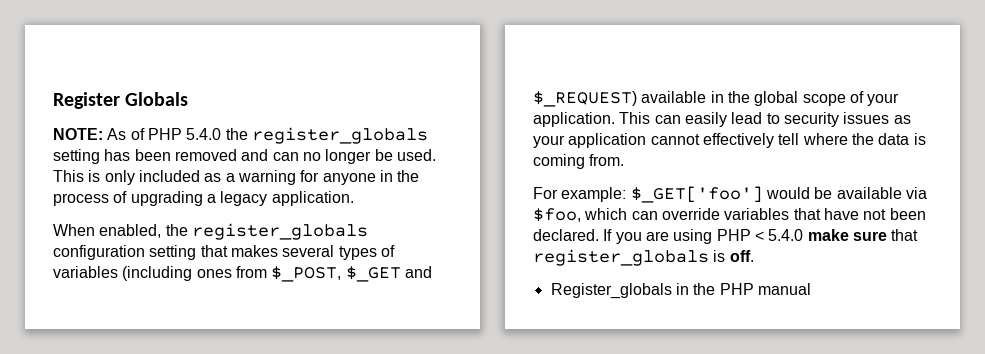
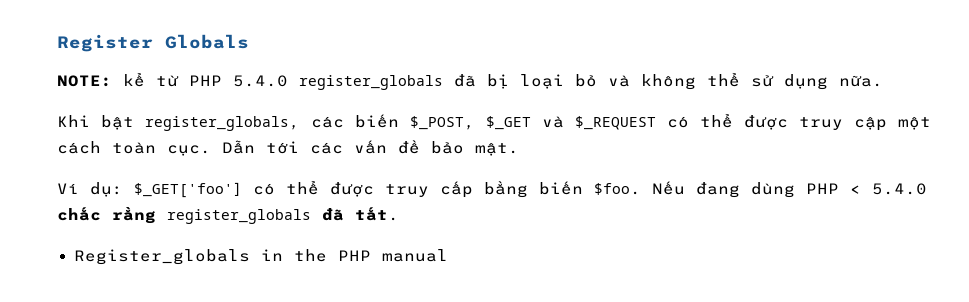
- NOTE: As of PHP 5.4.0 the register_globals setting has been removed and can no longer be used. This is only included as a warning for anyone in the process of upgrading a legacy application.
- When enabled, the register_globals configuration setting that makes several types of variables (including ones from $_POST, $_GET and $_REQUEST) available in the global scope of your application. This can easily lead to security issues as your application cannot effectively tell where the data is coming from.
- For example: $_GET['foo'] would be available via $foo, which can override variables that have not been declared. If you are using PHP < 5.4.0 make sure that register_globals is off.
+ NOTE: kể từ PHP 5.4.0 register_globals đã bị loại bỏ và không thể sử dụng nữa.
+ Khi bật register_globals, các biến $_POST, $_GET và $_REQUEST có thể được truy cập một cách toàn cục. Dẫn tới các vấn đề bảo mật.
+ Ví dụ: $_GET['foo'] có thể được truy cấp bằng biến $foo. Nếu đang dùng PHP < 5.4.0 chắc rằng register_globals đã tắt.

